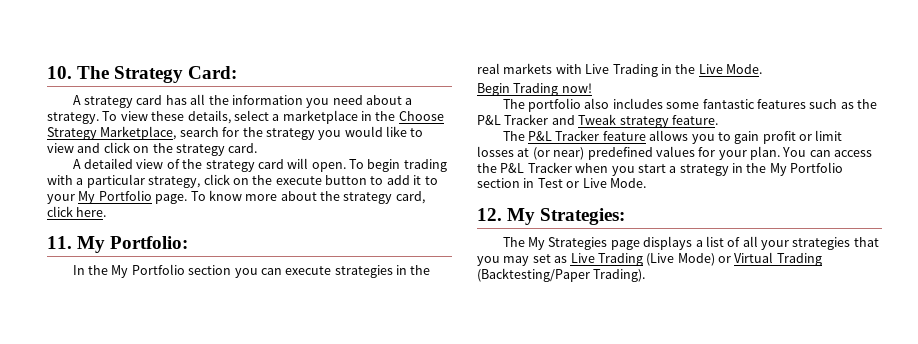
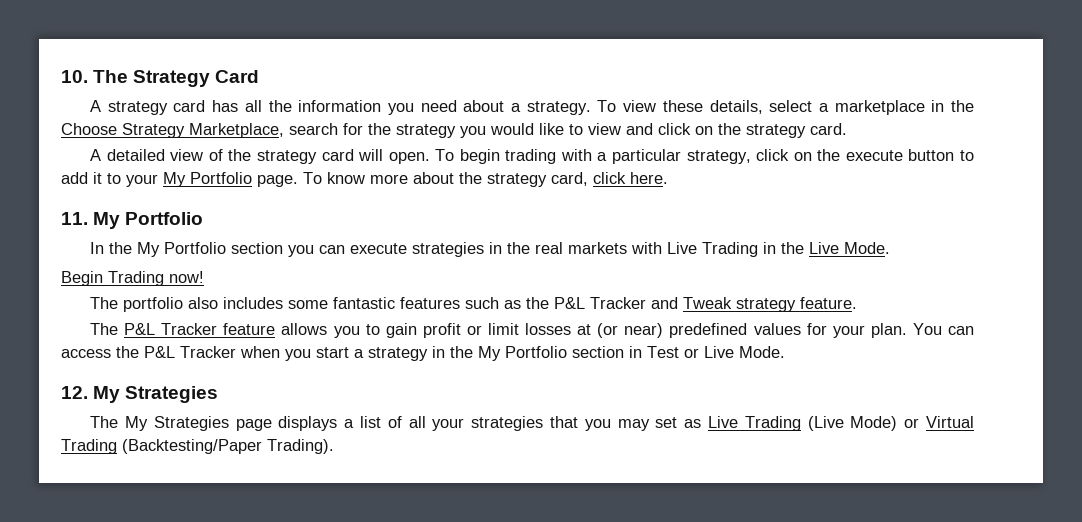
- 10. The Strategy Card:
+ 10. The Strategy Card
- 11. My Portfolio:
+ 11. My Portfolio
- 12. My Strategies:
+ 12. My Strategies

